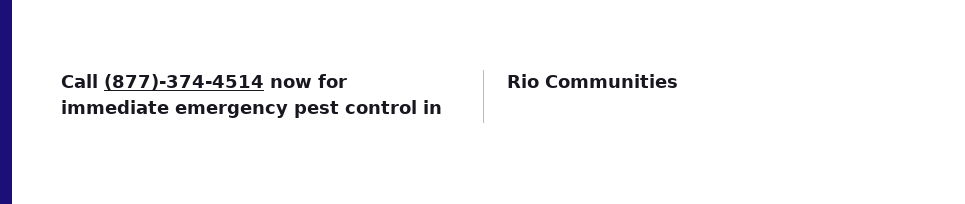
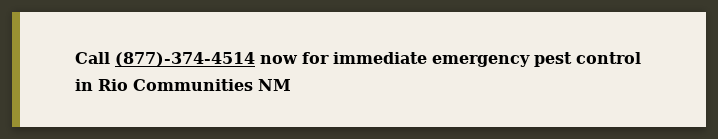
- Call (877)-374-4514 now for immediate emergency pest control in Rio Communities
+ Call (877)-374-4514 now for immediate emergency pest control in Rio Communities NM

